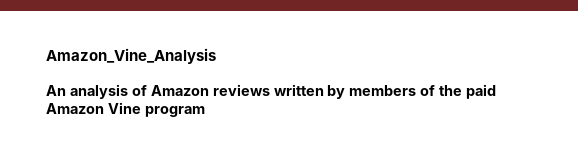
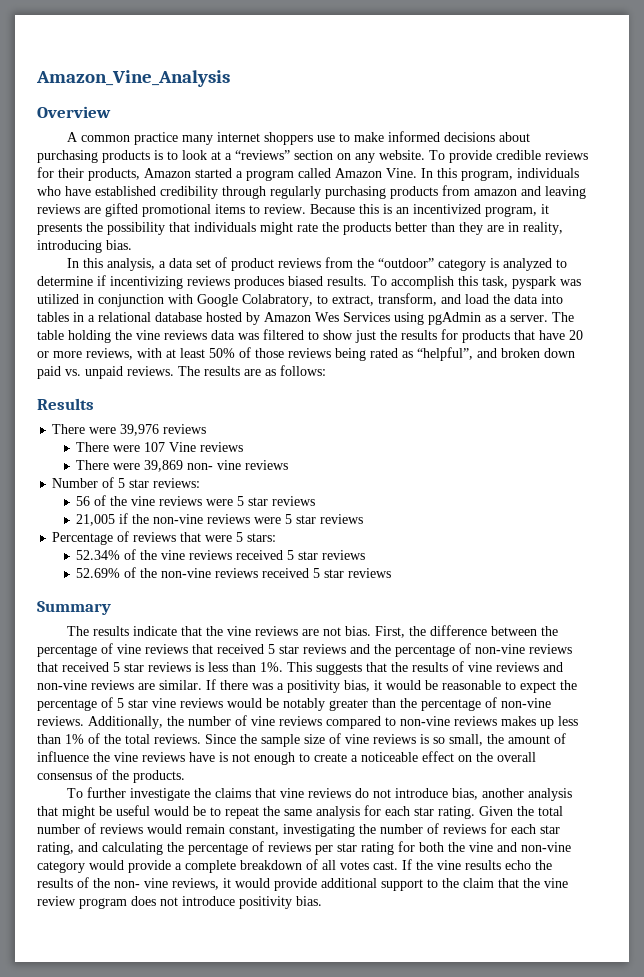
- An analysis of Amazon reviews written by members of the paid Amazon Vine program
+ Overview
+ A common practice many internet shoppers use to make informed decisions about purchasing products is to look at a “reviews” section on any website. To provide credible reviews for their products, Amazon started a program called Amazon Vine. In this program, individuals who have established credibility through regularly purchasing products from amazon and leaving reviews are gifted promotional items to review. Because this is an incentivized program, it presents the possibility that individuals might rate the products better than they are in reality, introducing bias.
+ In this analysis, a data set of product reviews from the “outdoor” category is analyzed to determine if incentivizing reviews produces biased results. To accomplish this task, pyspark was utilized in conjunction with Google Colabratory, to extract, transform, and load the data into tables in a relational database hosted by Amazon Wes Services using pgAdmin as a server. The table holding the vine reviews data was filtered to show just the results for products that have 20 or more reviews, with at least 50% of those reviews being rated as “helpful”, and broken down paid vs. unpaid reviews. The results are as follows:
+ Results
+ There were 39,976 reviews
+ There were 107 Vine reviews
+ There were 39,869 non- vine reviews
+ Number of 5 star reviews:
+ 56 of the vine reviews were 5 star reviews
+ 21,005 if the non-vine reviews were 5 star reviews
+ Percentage of reviews that were 5 stars:
+ 52.34% of the vine reviews received 5 star reviews
+ 52.69% of the non-vine reviews received 5 star reviews
+ Summary
+ The results indicate that the vine reviews are not bias. First, the difference between the percentage of vine reviews that received 5 star reviews and the percentage of non-vine reviews that received 5 star reviews is less than 1%. This suggests that the results of vine reviews and non-vine reviews are similar. If there was a positivity bias, it would be reasonable to expect the percentage of 5 star vine reviews would be notably greater than the percentage of non-vine reviews. Additionally, the number of vine reviews compared to non-vine reviews makes up less than 1% of the total reviews. Since the sample size of vine reviews is so small, the amount of influence the vine reviews have is not enough to create a noticeable effect on the overall consensus of the products.
+ To further investigate the claims that vine reviews do not introduce bias, another analysis that might be useful would be to repeat the same analysis for each star rating. Given the total number of reviews would remain constant, investigating the number of reviews for each star rating, and calculating the percentage of reviews per star rating for both the vine and non-vine category would provide a complete breakdown of all votes cast. If the vine results echo the results of the non- vine reviews, it would provide additional support to the claim that the vine review program does not introduce positivity bias.

